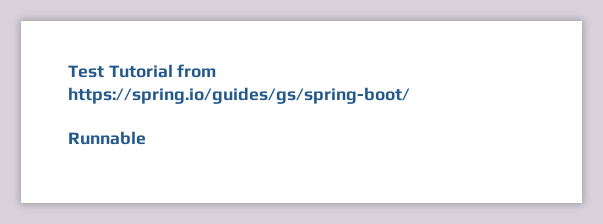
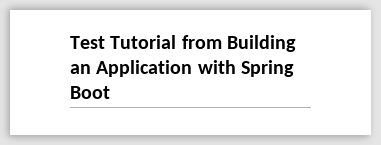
- Test Tutorial from https://spring.io/guides/gs/spring-boot/
- Runnable
+ Test Tutorial from Building an Application with Spring Boot

